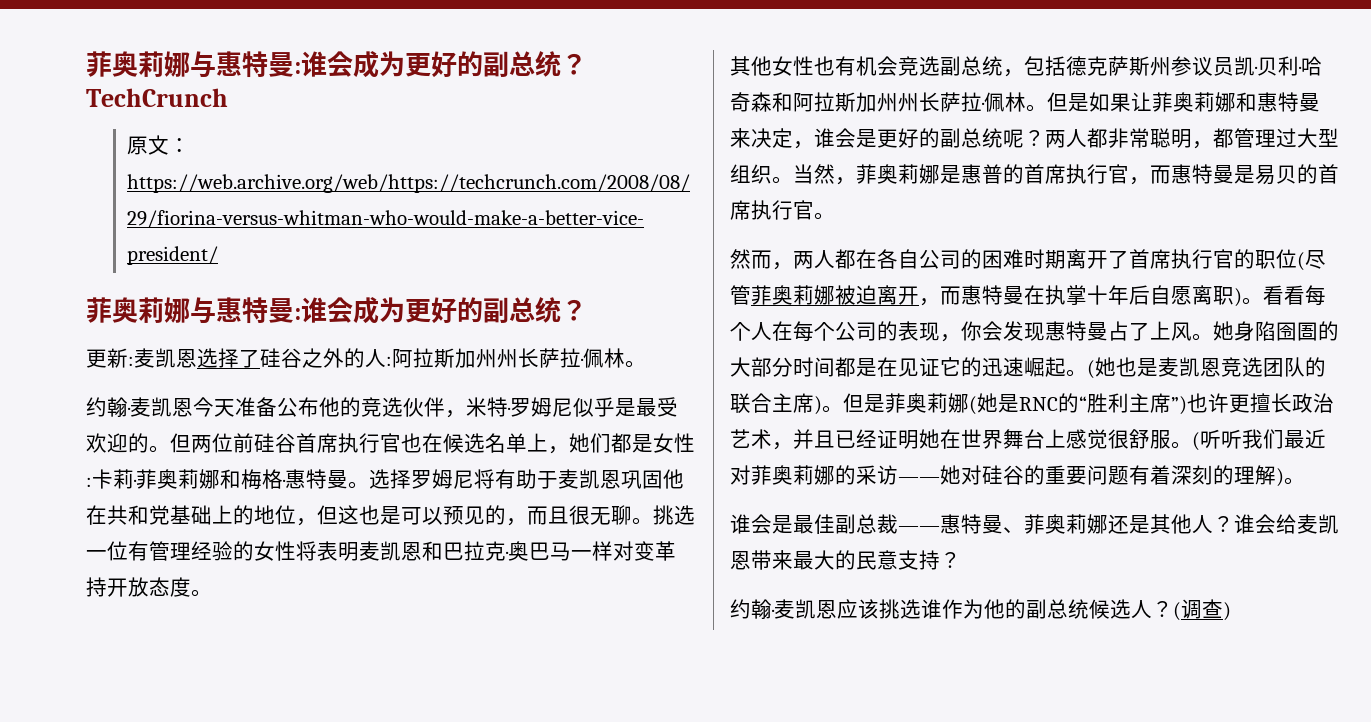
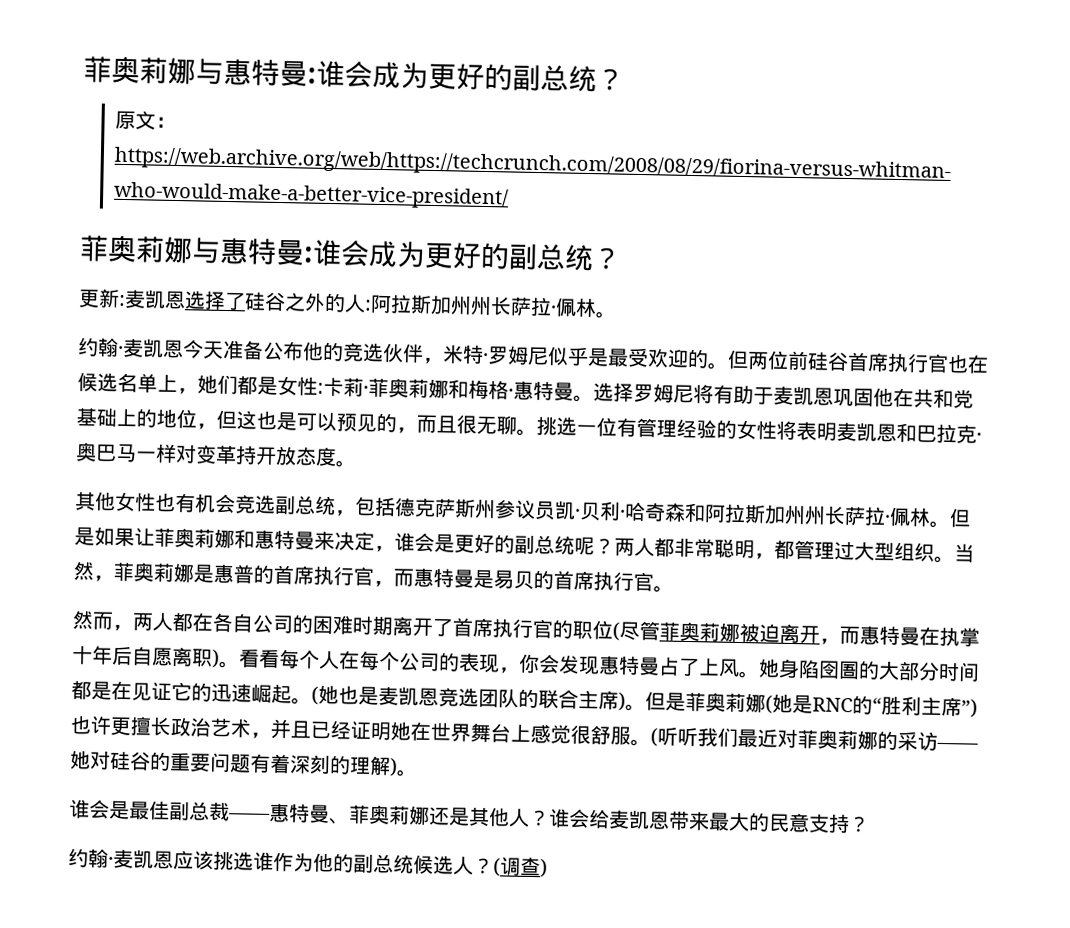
- TechCrunch

